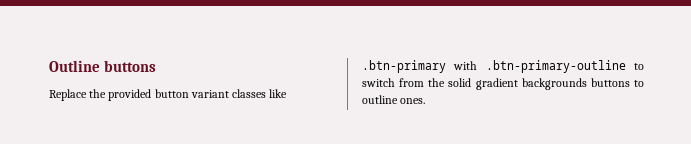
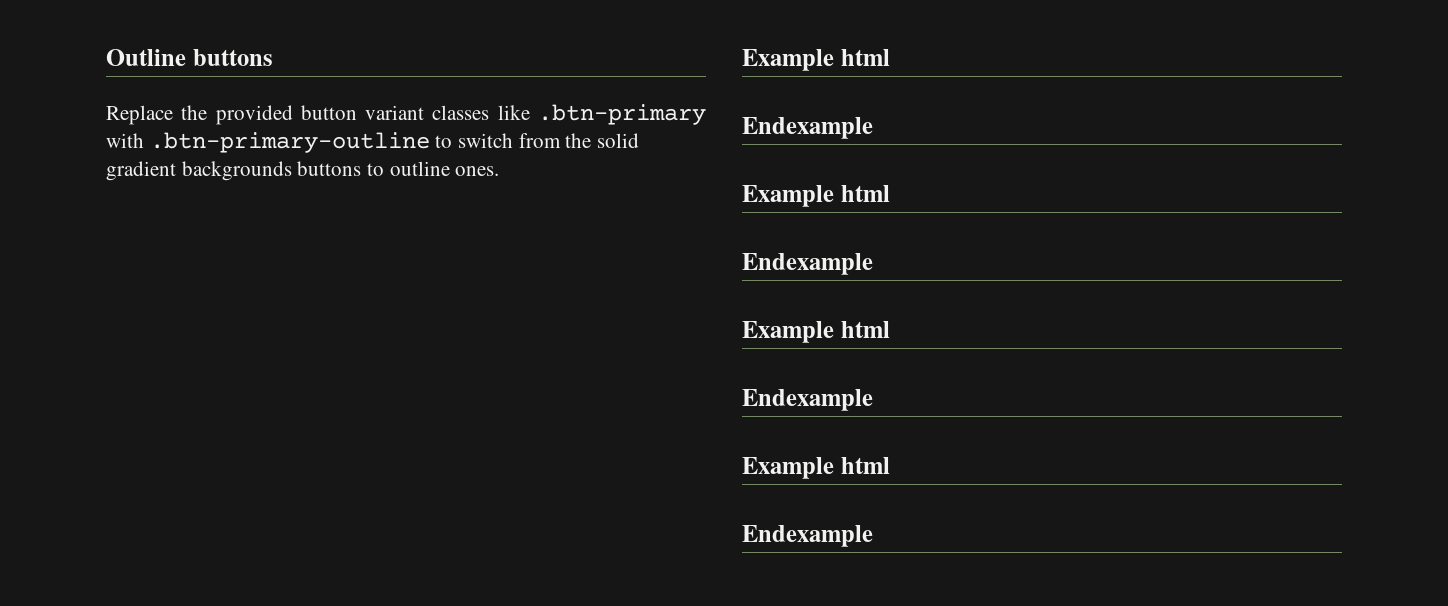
  Replace the provided button variant classes like .btn-primary with .btn-primary-outline to switch from the solid gradient backgrounds buttons to outline ones.
+ Example html
+ Endexample
+ Example html
+ Endexample
+ Example html
+ Endexample
+ Example html
+ Endexample

